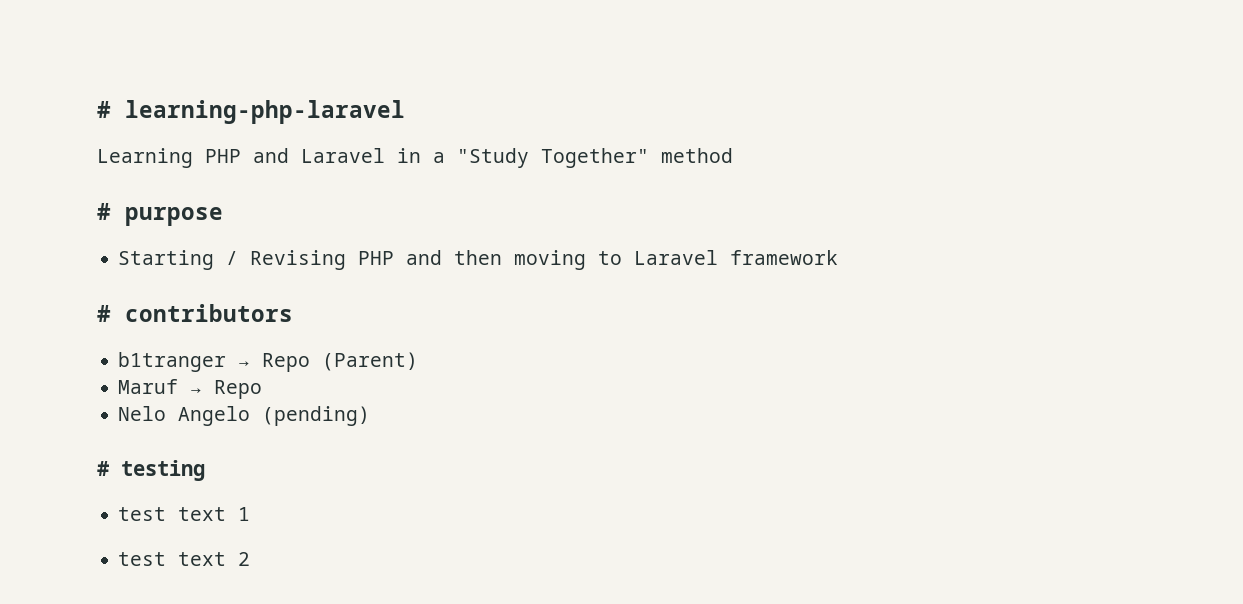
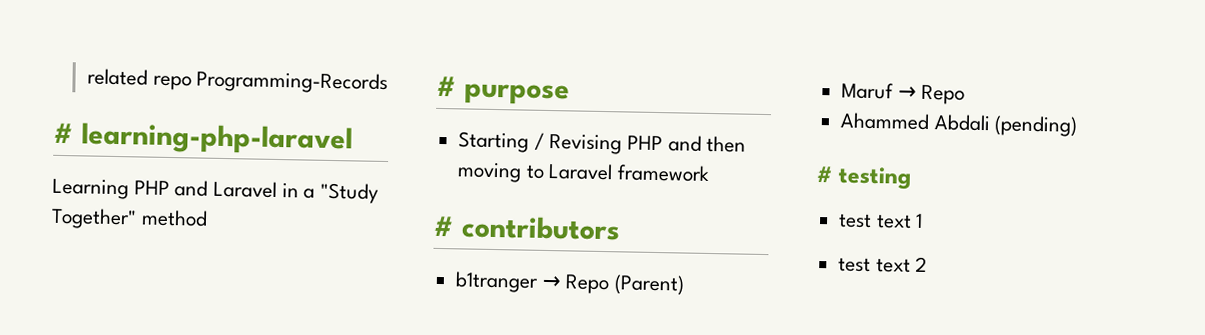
+ related repo Programming-Records
- Nelo Angelo (pending)
+ Ahammed Abdali (pending)

